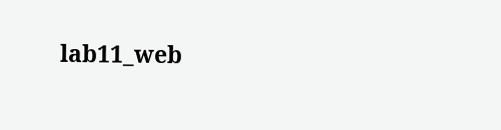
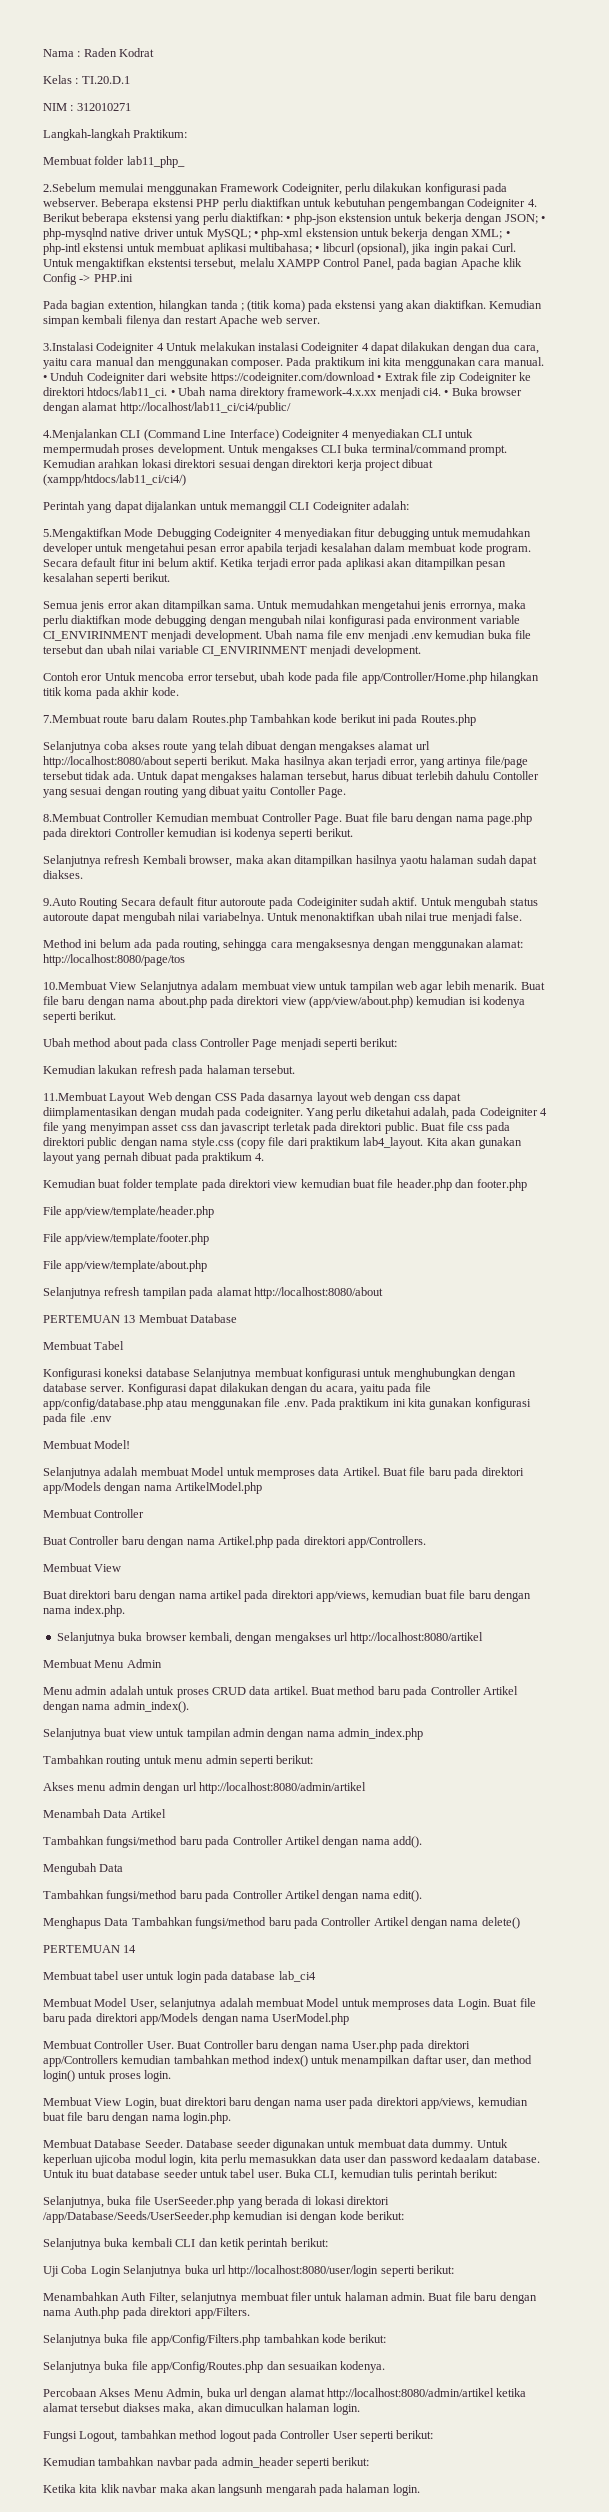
- lab11_web
+ Nama : Raden Kodrat
+ Kelas : TI.20.D.1
+ NIM : 312010271
+ Langkah-langkah Praktikum:
+ Membuat folder lab11_php_
+ 2.Sebelum memulai menggunakan Framework Codeigniter, perlu dilakukan konfigurasi pada webserver. Beberapa ekstensi PHP perlu diaktifkan untuk kebutuhan pengembangan Codeigniter 4. Berikut beberapa ekstensi yang perlu diaktifkan: • php-json ekstension untuk bekerja dengan JSON; • php-mysqlnd native driver untuk MySQL; • php-xml ekstension untuk bekerja dengan XML; • php-intl ekstensi untuk membuat aplikasi multibahasa; • libcurl (opsional), jika ingin pakai Curl. Untuk mengaktifkan ekstentsi tersebut, melalu XAMPP Control Panel, pada bagian Apache klik Config -> PHP.ini
+ Pada bagian extention, hilangkan tanda ; (titik koma) pada ekstensi yang akan diaktifkan. Kemudian simpan kembali filenya dan restart Apache web server.
+ 3.Instalasi Codeigniter 4 Untuk melakukan instalasi Codeigniter 4 dapat dilakukan dengan dua cara, yaitu cara manual dan menggunakan composer. Pada praktikum ini kita menggunakan cara manual. • Unduh Codeigniter dari website https://codeigniter.com/download • Extrak file zip Codeigniter ke direktori htdocs/lab11_ci. • Ubah nama direktory framework-4.x.xx menjadi ci4. • Buka browser dengan alamat http://localhost/lab11_ci/ci4/public/
+ 4.Menjalankan CLI (Command Line Interface) Codeigniter 4 menyediakan CLI untuk mempermudah proses development. Untuk mengakses CLI buka terminal/command prompt. Kemudian arahkan lokasi direktori sesuai dengan direktori kerja project dibuat (xampp/htdocs/lab11_ci/ci4/)
+ Perintah yang dapat dijalankan untuk memanggil CLI Codeigniter adalah:
+ 5.Mengaktifkan Mode Debugging Codeigniter 4 menyediakan fitur debugging untuk memudahkan developer untuk mengetahui pesan error apabila terjadi kesalahan dalam membuat kode program. Secara default fitur ini belum aktif. Ketika terjadi error pada aplikasi akan ditampilkan pesan kesalahan seperti berikut.
+ Semua jenis error akan ditampilkan sama. Untuk memudahkan mengetahui jenis errornya, maka perlu diaktifkan mode debugging dengan mengubah nilai konfigurasi pada environment variable CI_ENVIRINMENT menjadi development. Ubah nama file env menjadi .env kemudian buka file tersebut dan ubah nilai variable CI_ENVIRINMENT menjadi development.
+ Contoh eror Untuk mencoba error tersebut, ubah kode pada file app/Controller/Home.php hilangkan titik koma pada akhir kode.
+ 7.Membuat route baru dalam Routes.php Tambahkan kode berikut ini pada Routes.php
+ Selanjutnya coba akses route yang telah dibuat dengan mengakses alamat url http://localhost:8080/about seperti berikut. Maka hasilnya akan terjadi error, yang artinya file/page tersebut tidak ada. Untuk dapat mengakses halaman tersebut, harus dibuat terlebih dahulu Contoller yang sesuai dengan routing yang dibuat yaitu Contoller Page.
+ 8.Membuat Controller Kemudian membuat Controller Page. Buat file baru dengan nama page.php pada direktori Controller kemudian isi kodenya seperti berikut.
+ Selanjutnya refresh Kembali browser, maka akan ditampilkan hasilnya yaotu halaman sudah dapat diakses.
+ 9.Auto Routing Secara default fitur autoroute pada Codeiginiter sudah aktif. Untuk mengubah status autoroute dapat mengubah nilai variabelnya. Untuk menonaktifkan ubah nilai true menjadi false.
+ Method ini belum ada pada routing, sehingga cara mengaksesnya dengan menggunakan alamat: http://localhost:8080/page/tos
+ 10.Membuat View Selanjutnya adalam membuat view untuk tampilan web agar lebih menarik. Buat file baru dengan nama about.php pada direktori view (app/view/about.php) kemudian isi kodenya seperti berikut.
+ Ubah method about pada class Controller Page menjadi seperti berikut:
+ Kemudian lakukan refresh pada halaman tersebut.
+ 11.Membuat Layout Web dengan CSS Pada dasarnya layout web dengan css dapat diimplamentasikan dengan mudah pada codeigniter. Yang perlu diketahui adalah, pada Codeigniter 4 file yang menyimpan asset css dan javascript terletak pada direktori public. Buat file css pada direktori public dengan nama style.css (copy file dari praktikum lab4_layout. Kita akan gunakan layout yang pernah dibuat pada praktikum 4.
+ Kemudian buat folder template pada direktori view kemudian buat file header.php dan footer.php
+ File app/view/template/header.php
+ File app/view/template/footer.php
+ File app/view/template/about.php
+ Selanjutnya refresh tampilan pada alamat http://localhost:8080/about
+ PERTEMUAN 13 Membuat Database
+ Membuat Tabel
+ Konfigurasi koneksi database Selanjutnya membuat konfigurasi untuk menghubungkan dengan database server. Konfigurasi dapat dilakukan dengan du acara, yaitu pada file app/config/database.php atau menggunakan file .env. Pada praktikum ini kita gunakan konfigurasi pada file .env
+ Membuat Model!
+ Selanjutnya adalah membuat Model untuk memproses data Artikel. Buat file baru pada direktori app/Models dengan nama ArtikelModel.php
+ Membuat Controller
+ Buat Controller baru dengan nama Artikel.php pada direktori app/Controllers.
+ Membuat View
+ Buat direktori baru dengan nama artikel pada direktori app/views, kemudian buat file baru dengan nama index.php.
+ Selanjutnya buka browser kembali, dengan mengakses url http://localhost:8080/artikel
+ Membuat Menu Admin
+ Menu admin adalah untuk proses CRUD data artikel. Buat method baru pada Controller Artikel dengan nama admin_index().
+ Selanjutnya buat view untuk tampilan admin dengan nama admin_index.php
+ Tambahkan routing untuk menu admin seperti berikut:
+ Akses menu admin dengan url http://localhost:8080/admin/artikel
+ Menambah Data Artikel
+ Tambahkan fungsi/method baru pada Controller Artikel dengan nama add().
+ Mengubah Data
+ Tambahkan fungsi/method baru pada Controller Artikel dengan nama edit().
+ Menghapus Data Tambahkan fungsi/method baru pada Controller Artikel dengan nama delete()
+ PERTEMUAN 14
+ Membuat tabel user untuk login pada database lab_ci4
+ Membuat Model User, selanjutnya adalah membuat Model untuk memproses data Login. Buat file baru pada direktori app/Models dengan nama UserModel.php
+ Membuat Controller User. Buat Controller baru dengan nama User.php pada direktori app/Controllers kemudian tambahkan method index() untuk menampilkan daftar user, dan method login() untuk proses login.
+ Membuat View Login, buat direktori baru dengan nama user pada direktori app/views, kemudian buat file baru dengan nama login.php.
+ Membuat Database Seeder. Database seeder digunakan untuk membuat data dummy. Untuk keperluan ujicoba modul login, kita perlu memasukkan data user dan password kedaalam database. Untuk itu buat database seeder untuk tabel user. Buka CLI, kemudian tulis perintah berikut:
+ Selanjutnya, buka file UserSeeder.php yang berada di lokasi direktori /app/Database/Seeds/UserSeeder.php kemudian isi dengan kode berikut:
+ Selanjutnya buka kembali CLI dan ketik perintah berikut:
+ Uji Coba Login Selanjutnya buka url http://localhost:8080/user/login seperti berikut:
+ Menambahkan Auth Filter, selanjutnya membuat filer untuk halaman admin. Buat file baru dengan nama Auth.php pada direktori app/Filters.
+ Selanjutnya buka file app/Config/Filters.php tambahkan kode berikut:
+ Selanjutnya buka file app/Config/Routes.php dan sesuaikan kodenya.
+ Percobaan Akses Menu Admin, buka url dengan alamat http://localhost:8080/admin/artikel ketika alamat tersebut diakses maka, akan dimuculkan halaman login.
+ Fungsi Logout, tambahkan method logout pada Controller User seperti berikut:
+ Kemudian tambahkan navbar pada admin_header seperti berikut:
+ Ketika kita klik navbar maka akan langsunh mengarah pada halaman login.

